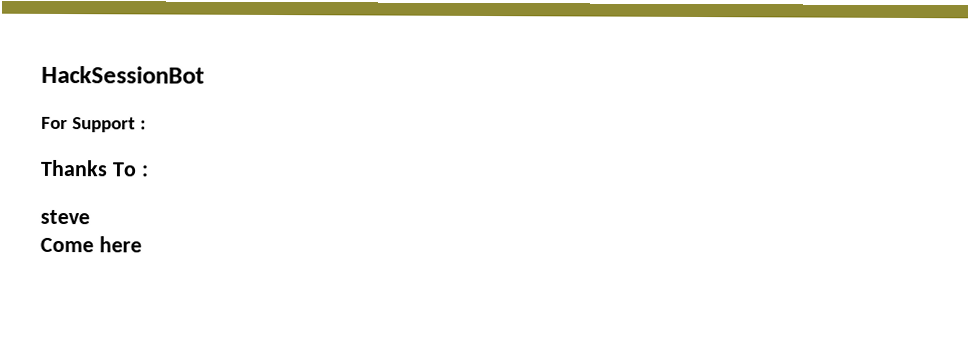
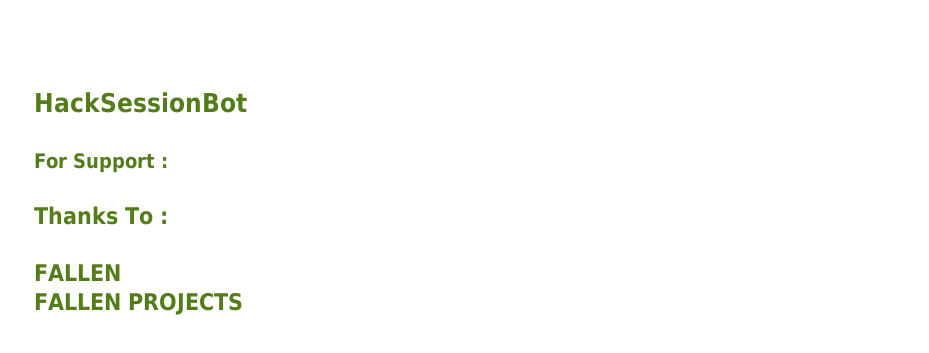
  Thanks To :
- steve
- Come here
+ FALLEN
+ FALLEN PROJECTS

